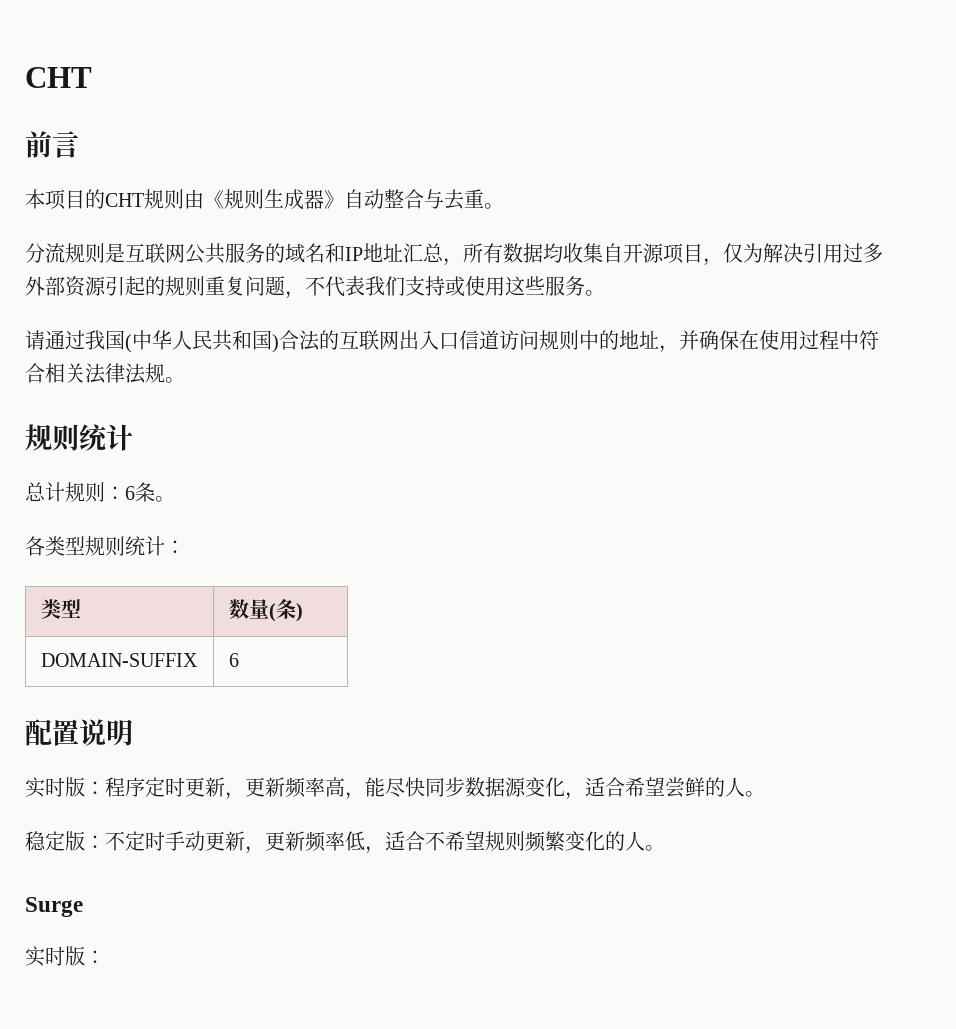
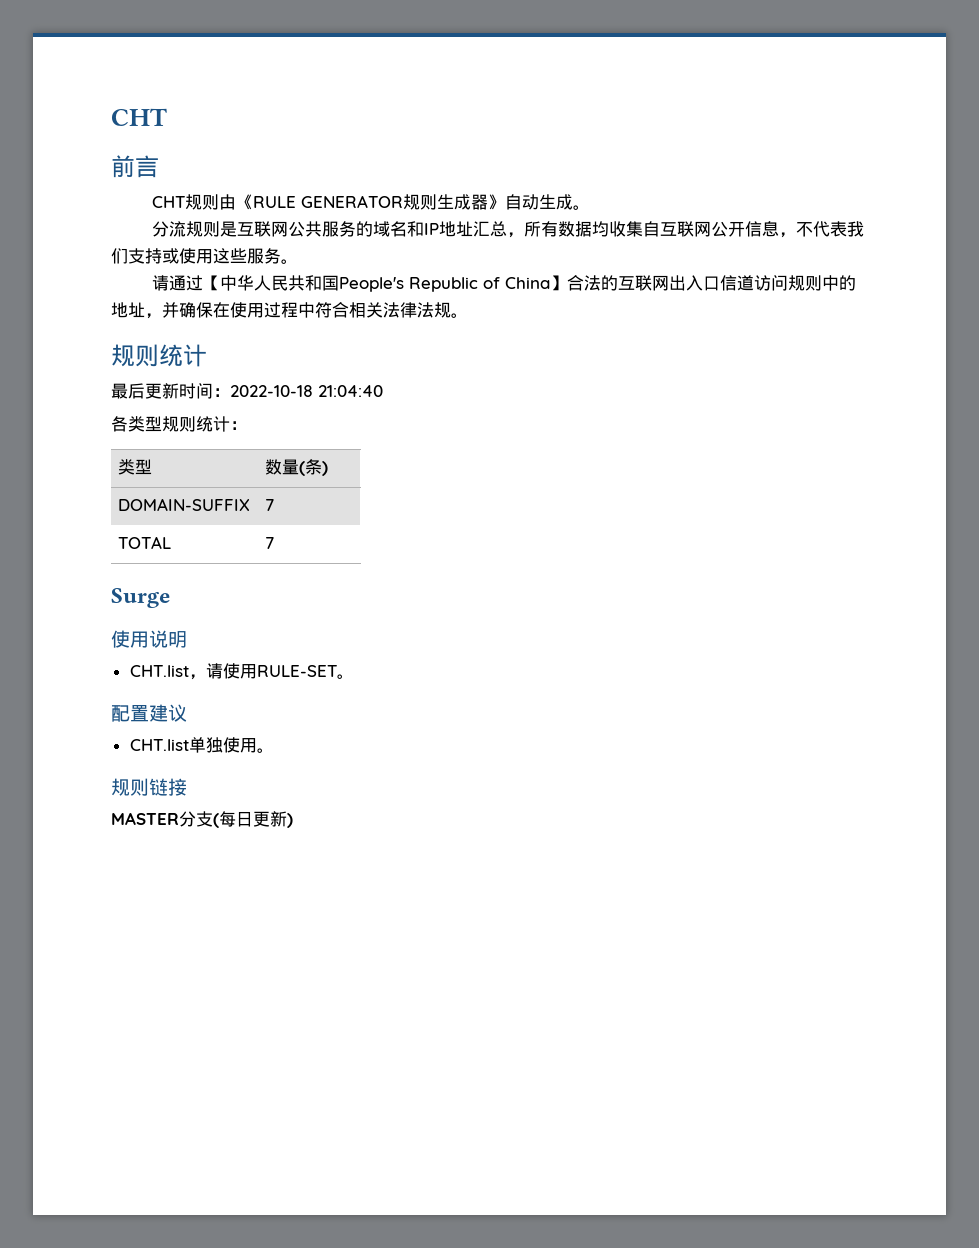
- 本项目的CHT规则由《规则生成器》自动整合与去重。
+ CHT规则由《RULE GENERATOR规则生成器》自动生成。
- 分流规则是互联网公共服务的域名和IP地址汇总，所有数据均收集自开源项目，仅为解决引用过多外部资源引起的规则重复问题，不代表我们支持或使用这些服务。
+ 分流规则是互联网公共服务的域名和IP地址汇总，所有数据均收集自互联网公开信息，不代表我们支持或使用这些服务。
- 请通过我国(中华人民共和国)合法的互联网出入口信道访问规则中的地址，并确保在使用过程中符合相关法律法规。
+ 请通过【中华人民共和国People's Republic of China】合法的互联网出入口信道访问规则中的地址，并确保在使用过程中符合相关法律法规。
- 总计规则：6条。
+ 最后更新时间：2022-10-18 21:04:40
- DOMAIN-SUFFIX | 6
- 配置说明
- 实时版：程序定时更新，更新频率高，能尽快同步数据源变化，适合希望尝鲜的人。
- 稳定版：不定时手动更新，更新频率低，适合不希望规则频繁变化的人。
+ DOMAIN-SUFFIX | 7
+ TOTAL | 7
  Surge
- 实时版：
+ 使用说明
+ CHT.list，请使用RULE-SET。
+ 配置建议
+ CHT.list单独使用。
+ 规则链接
+ MASTER分支(每日更新)

